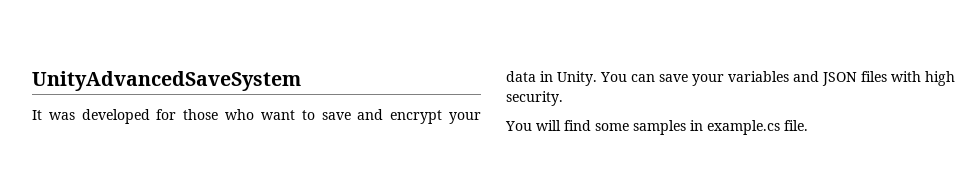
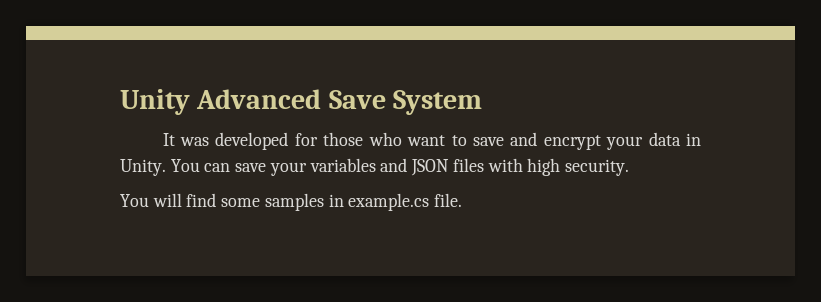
- UnityAdvancedSaveSystem
+ Unity Advanced Save System

